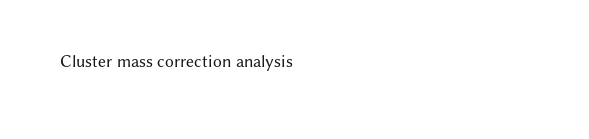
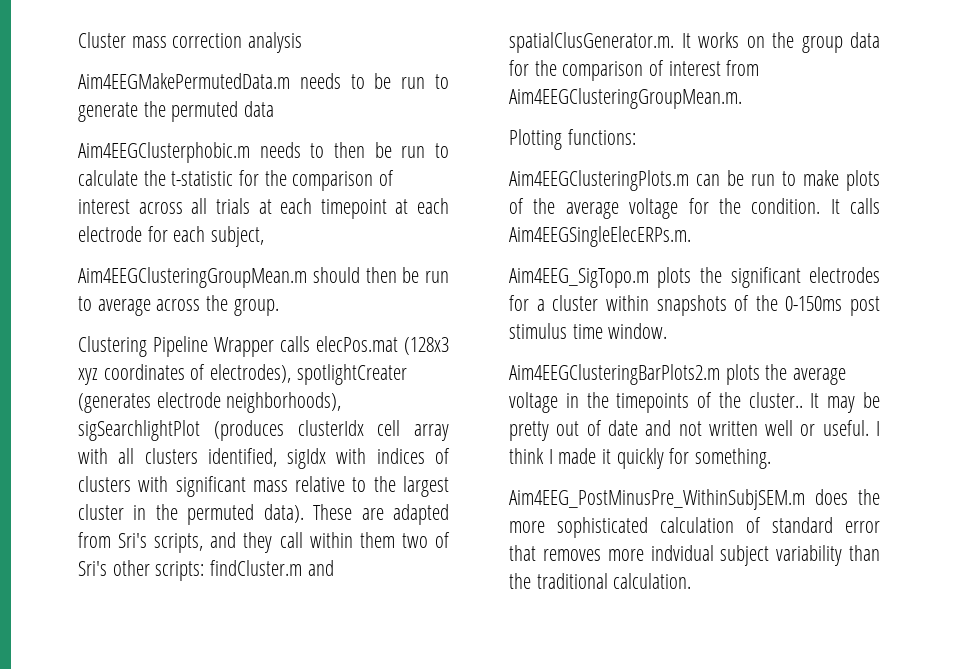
+ Aim4EEGMakePermutedData.m needs to be run to generate the permuted data
+ Aim4EEGClusterphobic.m needs to then be run to calculate the t-statistic for the comparison of interest across all trials at each timepoint at each electrode for each subject,
+ Aim4EEGClusteringGroupMean.m should then be run to average across the group.
+ Clustering Pipeline Wrapper calls elecPos.mat (128x3 xyz coordinates of electrodes), spotlightCreater (generates electrode neighborhoods), sigSearchlightPlot (produces clusterIdx cell array with all clusters identified, sigIdx with indices of clusters with significant mass relative to the largest cluster in the permuted data). These are adapted from Sri's scripts, and they call within them two of Sri's other scripts: findCluster.m and spatialClusGenerator.m. It works on the group data for the comparison of interest from Aim4EEGClusteringGroupMean.m.
+ Plotting functions:
+ Aim4EEGClusteringPlots.m can be run to make plots of the average voltage for the condition. It calls Aim4EEGSingleElecERPs.m.
+ Aim4EEG_SigTopo.m plots the significant electrodes for a cluster within snapshots of the 0-150ms post stimulus time window.
+ Aim4EEGClusteringBarPlots2.m plots the average voltage in the timepoints of the cluster.. It may be pretty out of date and not written well or useful. I think I made it quickly for something.
+ Aim4EEG_PostMinusPre_WithinSubjSEM.m does the more sophisticated calculation of standard error that removes more indvidual subject variability than the traditional calculation.

